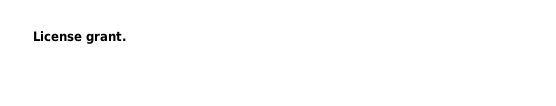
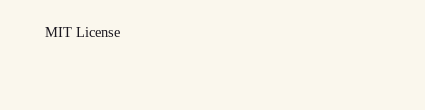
- License grant.
+ MIT License

